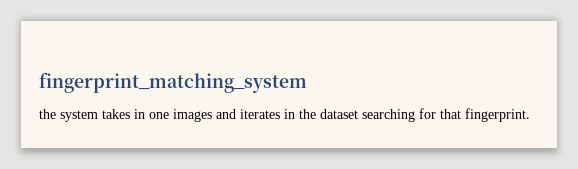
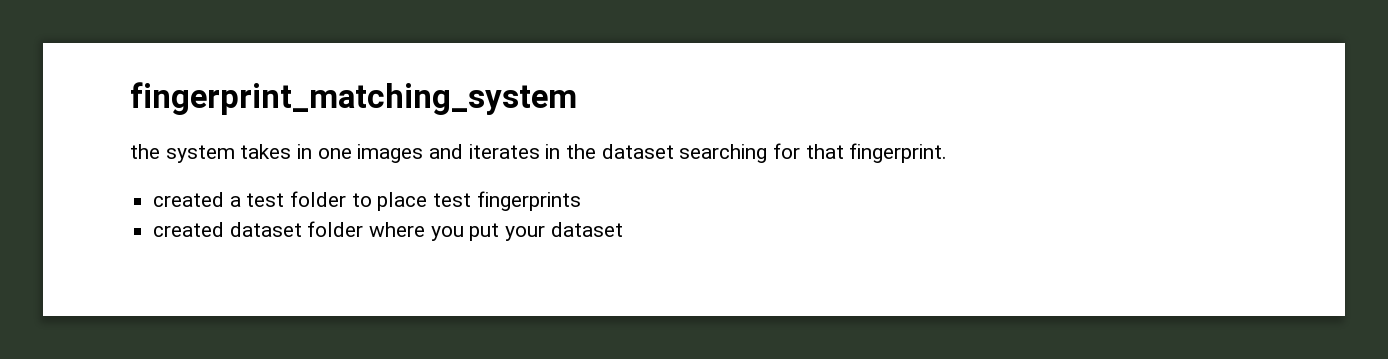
+ created a test folder to place test fingerprints
+ created dataset folder where you put your dataset

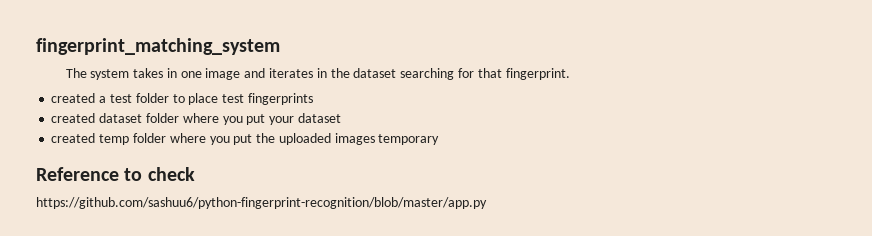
- the system takes in one images and iterates in the dataset searching for that fingerprint.
+ The system takes in one image and iterates in the dataset searching for that fingerprint.
+ created temp folder where you put the uploaded images temporary
+ Reference to check
+ https://github.com/sashuu6/python-fingerprint-recognition/blob/master/app.py

